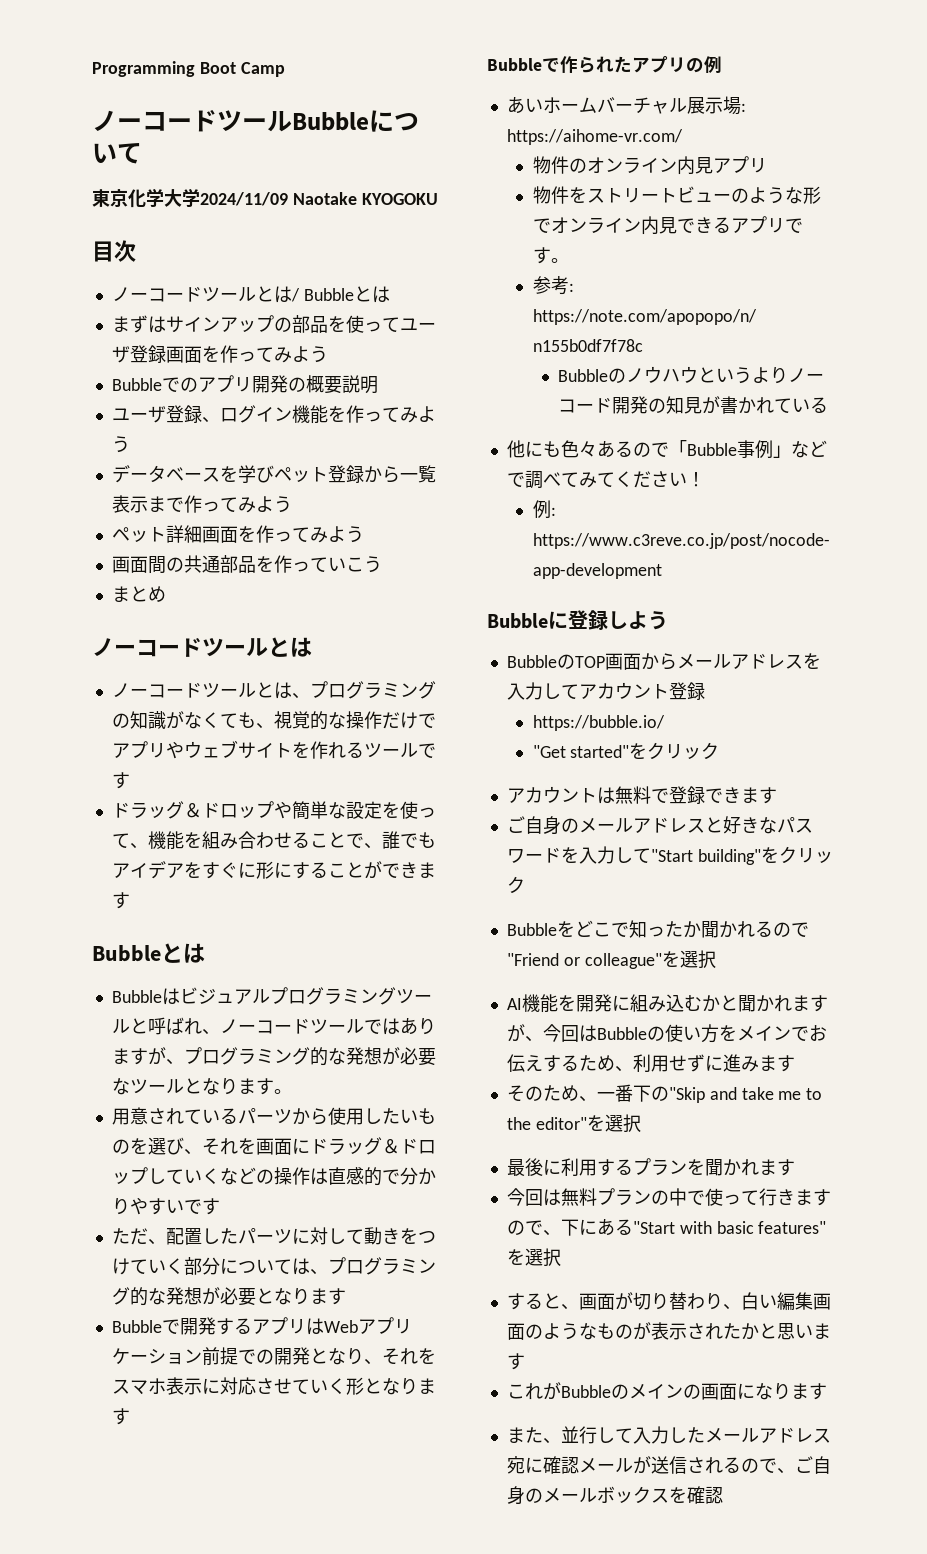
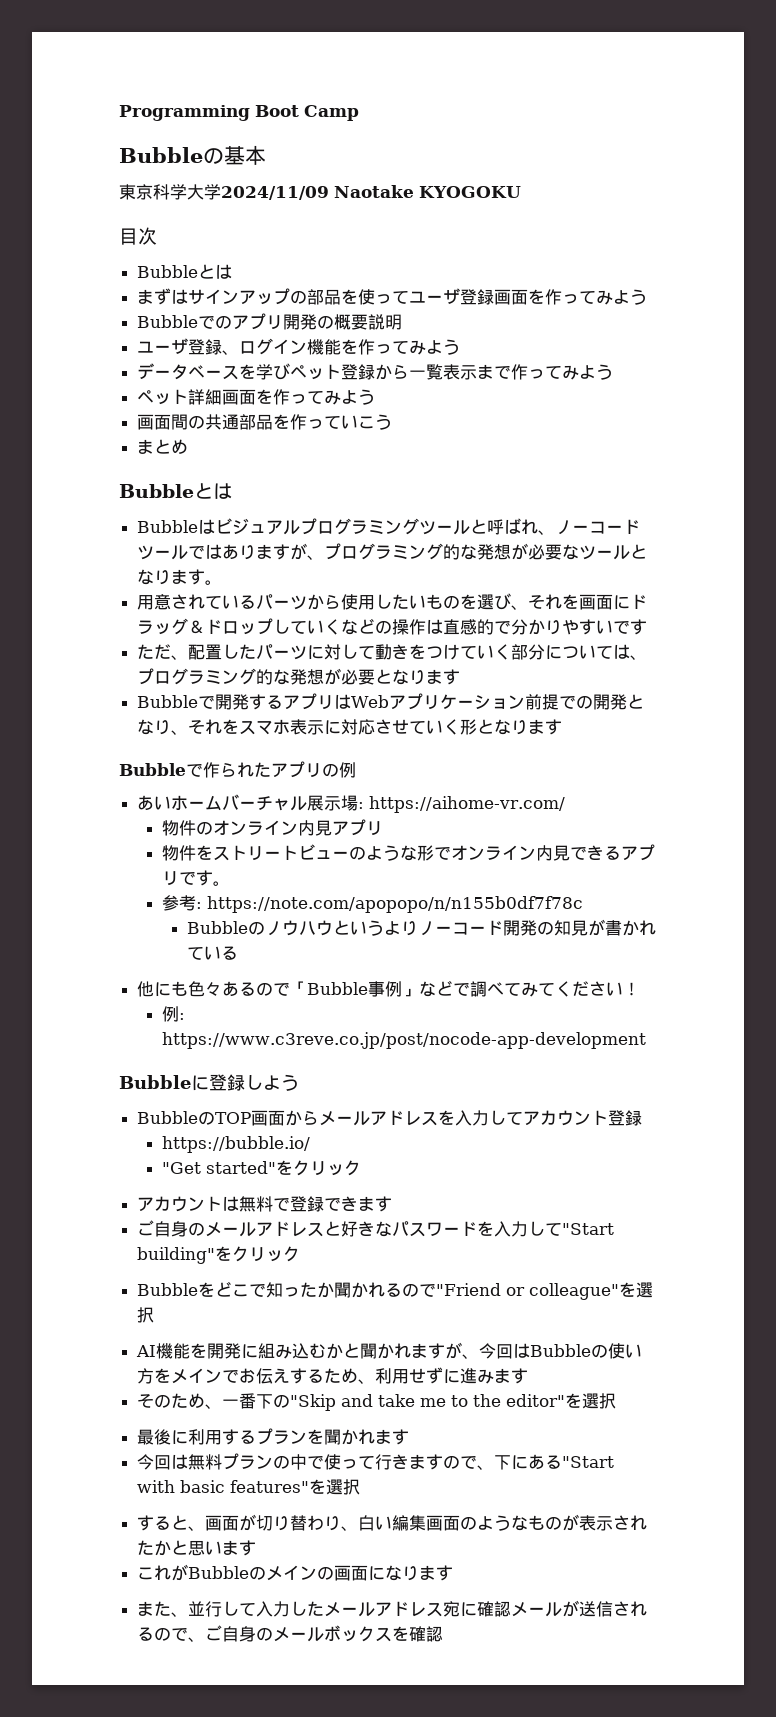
- ノーコードツールBubbleについて
+ Bubbleの基本
- 東京化学大学2024/11/09 Naotake KYOGOKU
+ 東京科学大学2024/11/09 Naotake KYOGOKU
  目次
- ノーコードツールとは/ Bubbleとは
+ Bubbleとは
  まとめ
- ノーコードツールとは
- ノーコードツールとは、プログラミングの知識がなくても、視覚的な操作だけでアプリやウェブサイトを作れるツールです
- ドラッグ＆ドロップや簡単な設定を使って、機能を組み合わせることで、誰でもアイデアをすぐに形にすることができます

